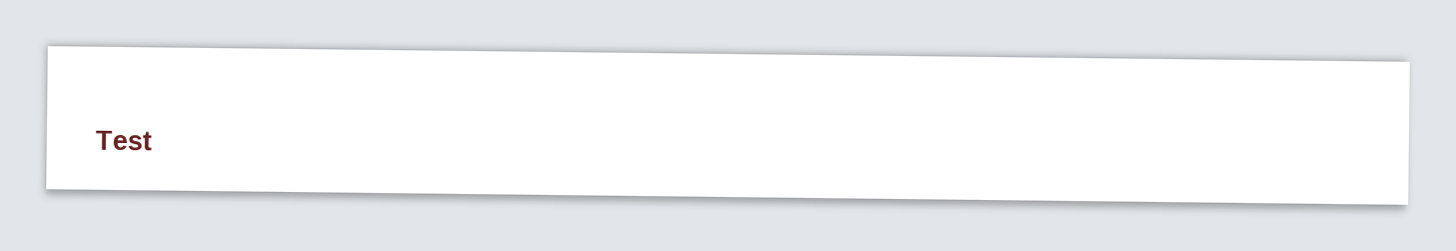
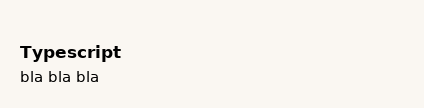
- Test
+ Typescript
+ bla bla bla

